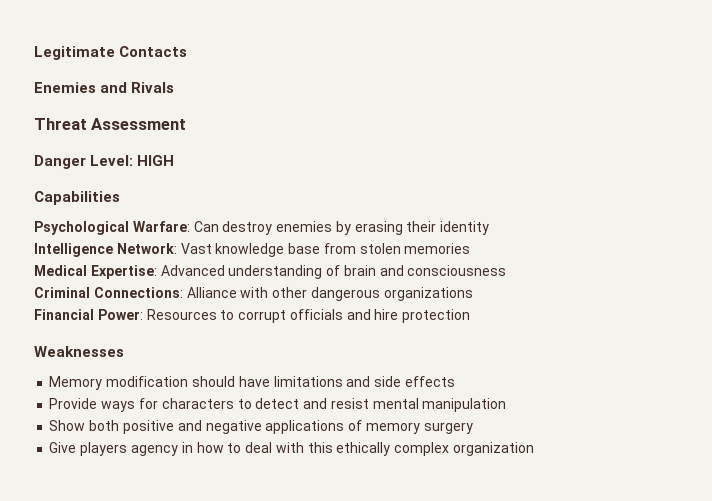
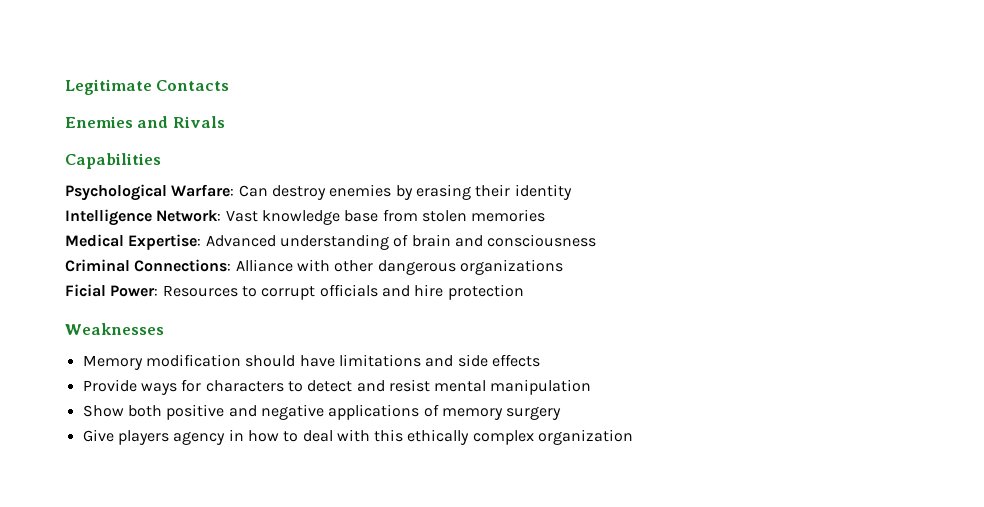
- Threat Assessment
- Danger Level: HIGH
- Financial Power: Resources to corrupt officials and hire protection
+ Ficial Power: Resources to corrupt officials and hire protection

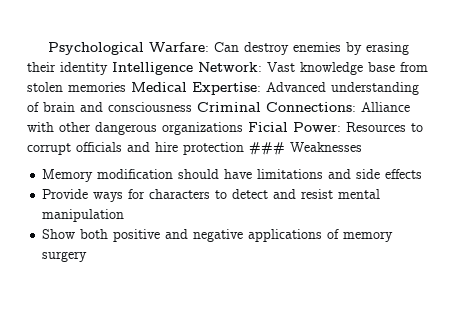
- Legitimate Contacts
- Enemies and Rivals
- Capabilities
- Psychological Warfare: Can destroy enemies by erasing their identity
- Intelligence Network: Vast knowledge base from stolen memories
- Medical Expertise: Advanced understanding of brain and consciousness
- Criminal Connections: Alliance with other dangerous organizations
- Ficial Power: Resources to corrupt officials and hire protection
- Weaknesses
+ Psychological Warfare: Can destroy enemies by erasing their identity Intelligence Network: Vast knowledge base from stolen memories Medical Expertise: Advanced understanding of brain and consciousness Criminal Connections: Alliance with other dangerous organizations Ficial Power: Resources to corrupt officials and hire protection ### Weaknesses
- Give players agency in how to deal with this ethically complex organization

